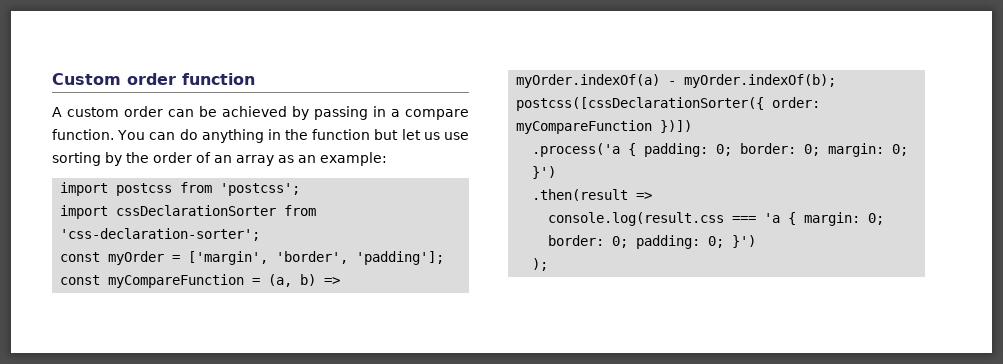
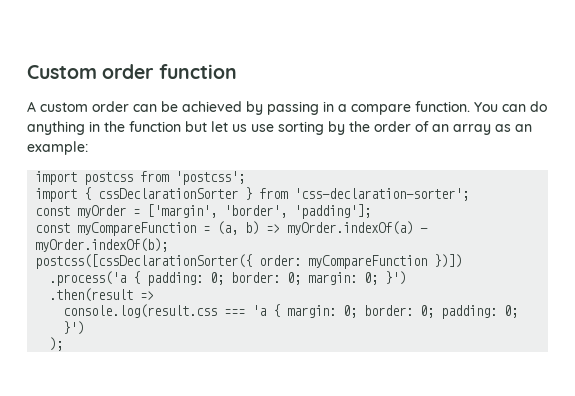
- import cssDeclarationSorter from 'css-declaration-sorter';
+ import { cssDeclarationSorter } from 'css-declaration-sorter';

